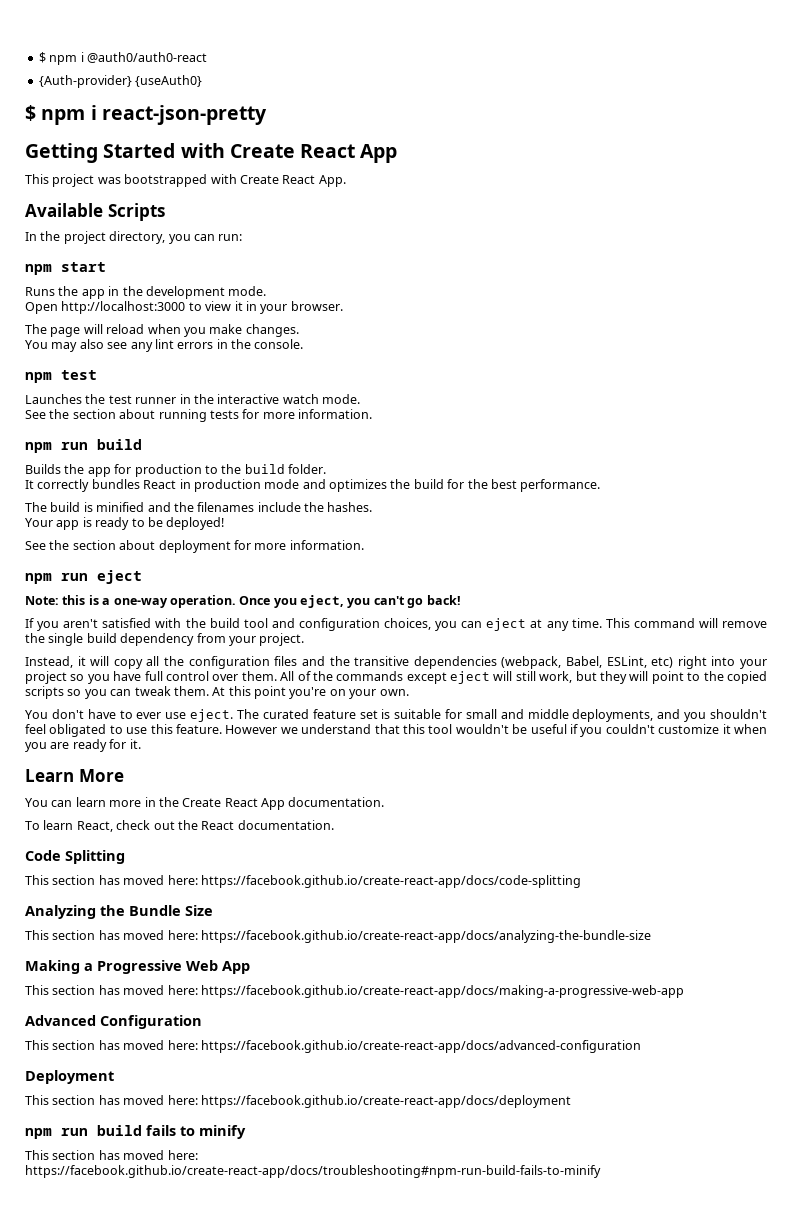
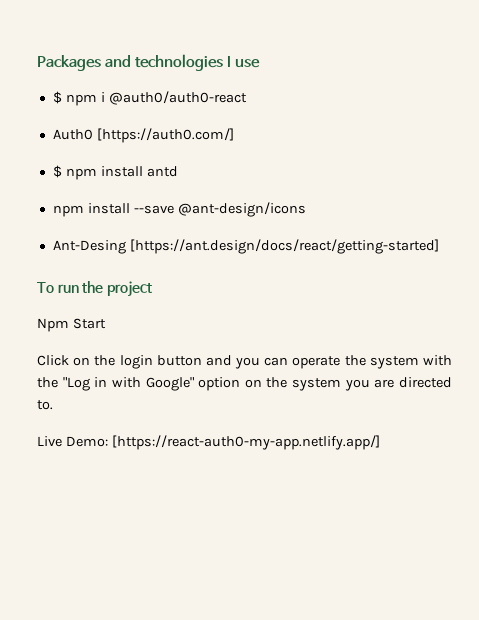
+ Packages and technologies I use
- {Auth-provider} {useAuth0}
- $ npm i react-json-pretty
- Getting Started with Create React App
- This project was bootstrapped with Create React App.
- Available Scripts
- In the project directory, you can run:
- npm start
- Runs the app in the development mode.
- Open http://localhost:3000 to view it in your browser.
- The page will reload when you make changes.
- You may also see any lint errors in the console.
- npm test
- Launches the test runner in the interactive watch mode.
- See the section about running tests for more information.
- npm run build
- Builds the app for production to the build folder.
- It correctly bundles React in production mode and optimizes the build for the best performance.
- The build is minified and the filenames include the hashes.
- Your app is ready to be deployed!
- See the section about deployment for more information.
- npm run eject
- Note: this is a one-way operation. Once you eject, you can't go back!
- If you aren't satisfied with the build tool and configuration choices, you can eject at any time. This command will remove the single build dependency from your project.
- Instead, it will copy all the configuration files and the transitive dependencies (webpack, Babel, ESLint, etc) right into your project so you have full control over them. All of the commands except eject will still work, but they will point to the copied scripts so you can tweak them. At this point you're on your own.
- You don't have to ever use eject. The curated feature set is suitable for small and middle deployments, and you shouldn't feel obligated to use this feature. However we understand that this tool wouldn't be useful if you couldn't customize it when you are ready for it.
- Learn More
- You can learn more in the Create React App documentation.
- To learn React, check out the React documentation.
- Code Splitting
- This section has moved here: https://facebook.github.io/create-react-app/docs/code-splitting
- Analyzing the Bundle Size
- This section has moved here: https://facebook.github.io/create-react-app/docs/analyzing-the-bundle-size
- Making a Progressive Web App
- This section has moved here: https://facebook.github.io/create-react-app/docs/making-a-progressive-web-app
- Advanced Configuration
- This section has moved here: https://facebook.github.io/create-react-app/docs/advanced-configuration
- Deployment
- This section has moved here: https://facebook.github.io/create-react-app/docs/deployment
- npm run build fails to minify
- This section has moved here: https://facebook.github.io/create-react-app/docs/troubleshooting#npm-run-build-fails-to-minify
+ Auth0 [https://auth0.com/]
+ $ npm install antd
+ npm install --save @ant-design/icons
+ Ant-Desing [https://ant.design/docs/react/getting-started]
+ To run the project
+ Npm Start
+ Click on the login button and you can operate the system with the "Log in with Google" option on the system you are directed to.
+ Live Demo: [https://react-auth0-my-app.netlify.app/]

